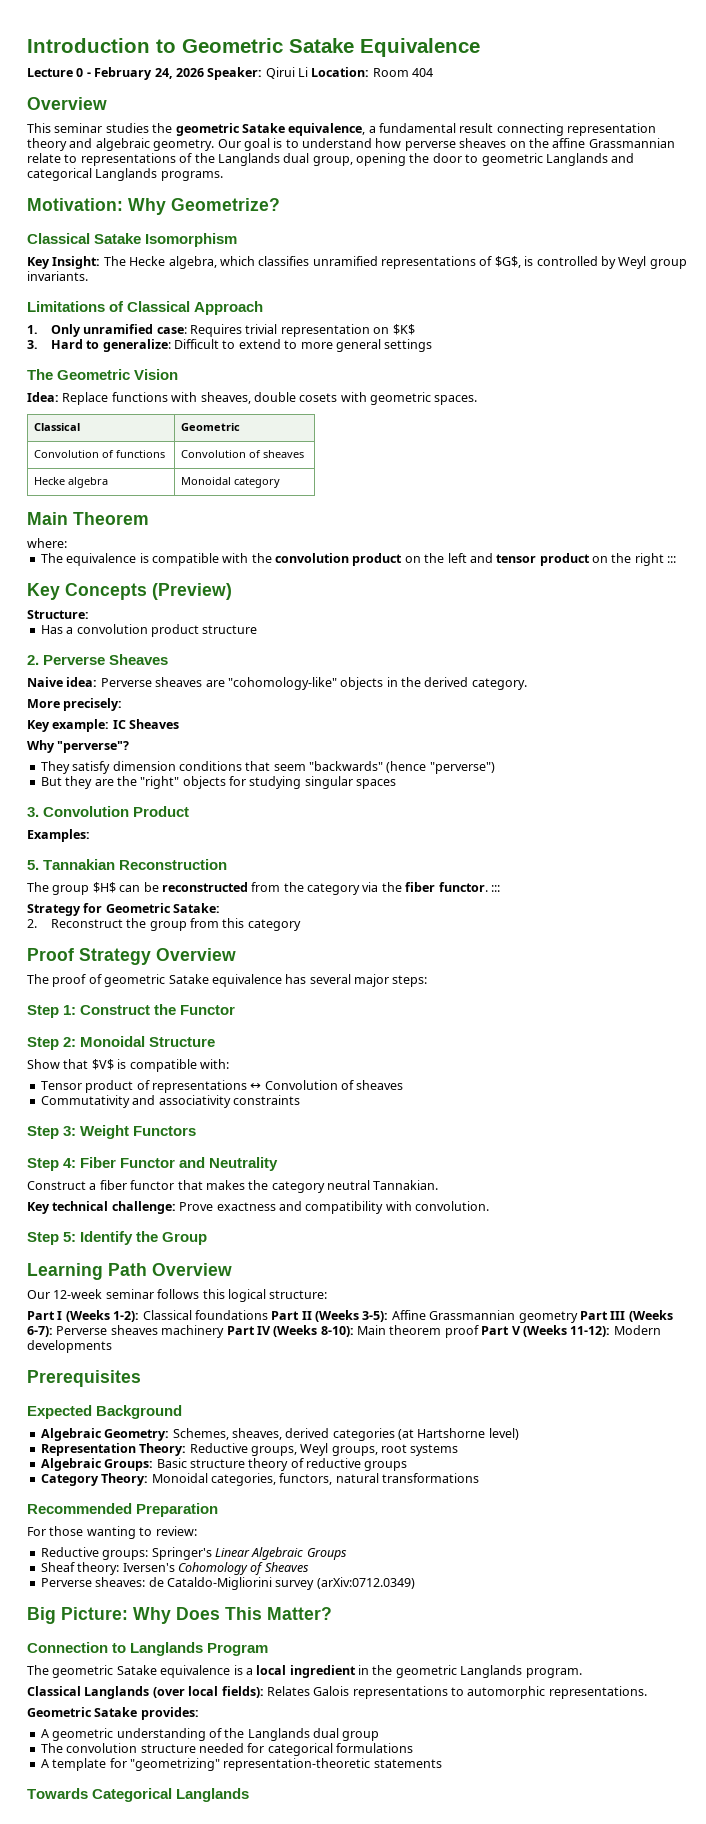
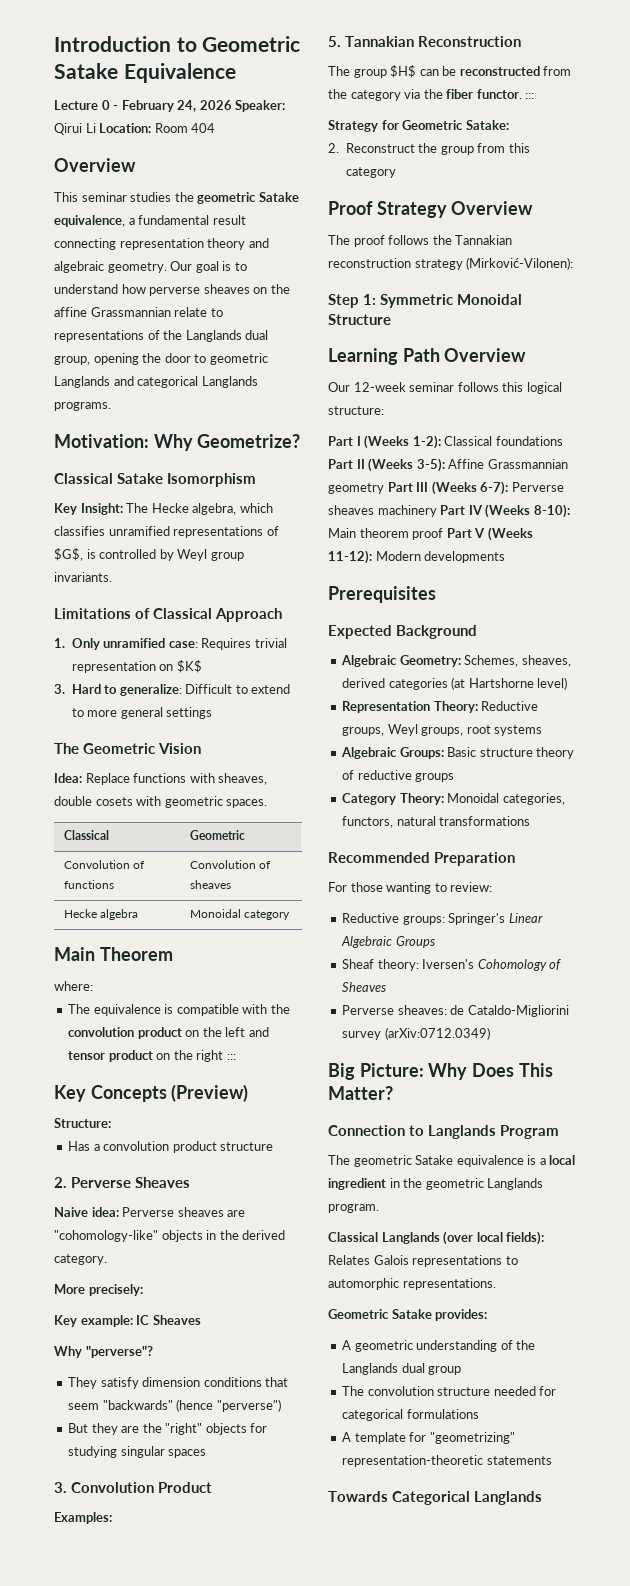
- The proof of geometric Satake equivalence has several major steps:
- Step 1: Construct the Functor
- Step 2: Monoidal Structure
- Show that $V$ is compatible with:
- Tensor product of representations ↔ Convolution of sheaves
- Commutativity and associativity constraints
- Step 3: Weight Functors
- Step 4: Fiber Functor and Neutrality
- Construct a fiber functor that makes the category neutral Tannakian.
- Key technical challenge: Prove exactness and compatibility with convolution.
- Step 5: Identify the Group
+ The proof follows the Tannakian reconstruction strategy (Mirković-Vilonen):
+ Step 1: Symmetric Monoidal Structure

